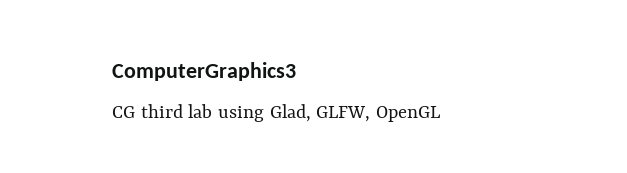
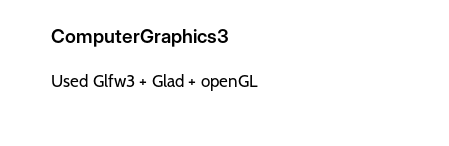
- CG third lab using Glad, GLFW, OpenGL
+ Used Glfw3 + Glad + openGL

